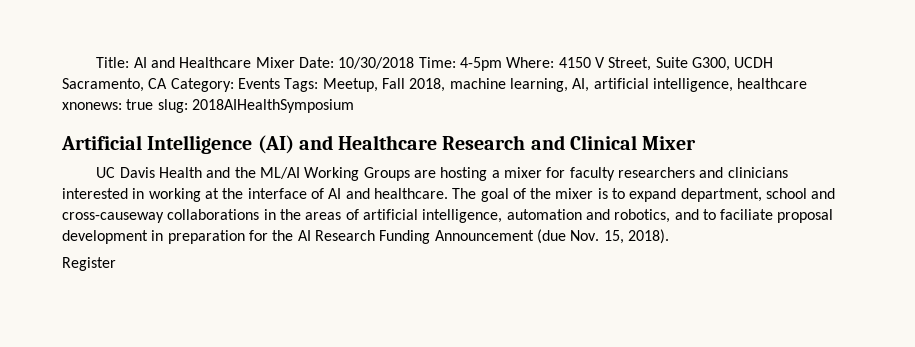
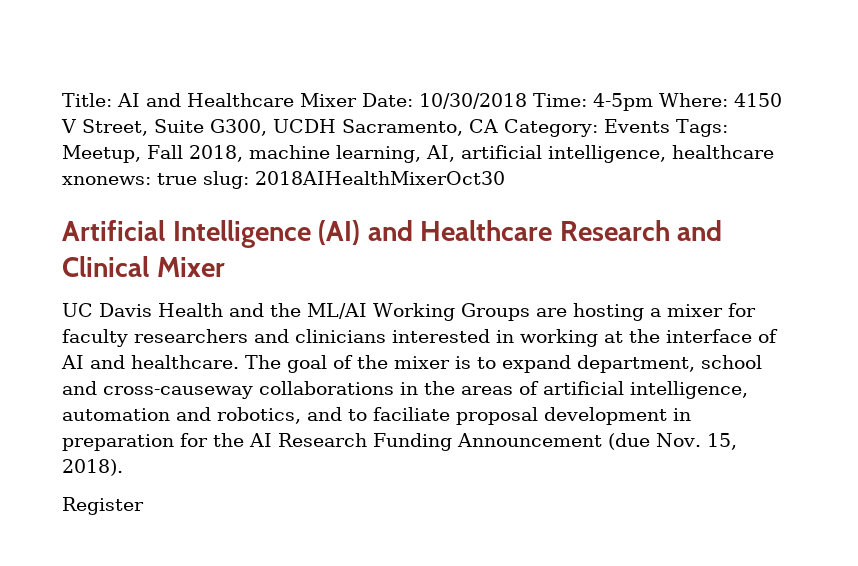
- Title: AI and Healthcare Mixer Date: 10/30/2018 Time: 4-5pm Where: 4150 V Street, Suite G300, UCDH Sacramento, CA Category: Events Tags: Meetup, Fall 2018, machine learning, AI, artificial intelligence, healthcare xnonews: true slug: 2018AIHealthSymposium
+ Title: AI and Healthcare Mixer Date: 10/30/2018 Time: 4-5pm Where: 4150 V Street, Suite G300, UCDH Sacramento, CA Category: Events Tags: Meetup, Fall 2018, machine learning, AI, artificial intelligence, healthcare xnonews: true slug: 2018AIHealthMixerOct30

